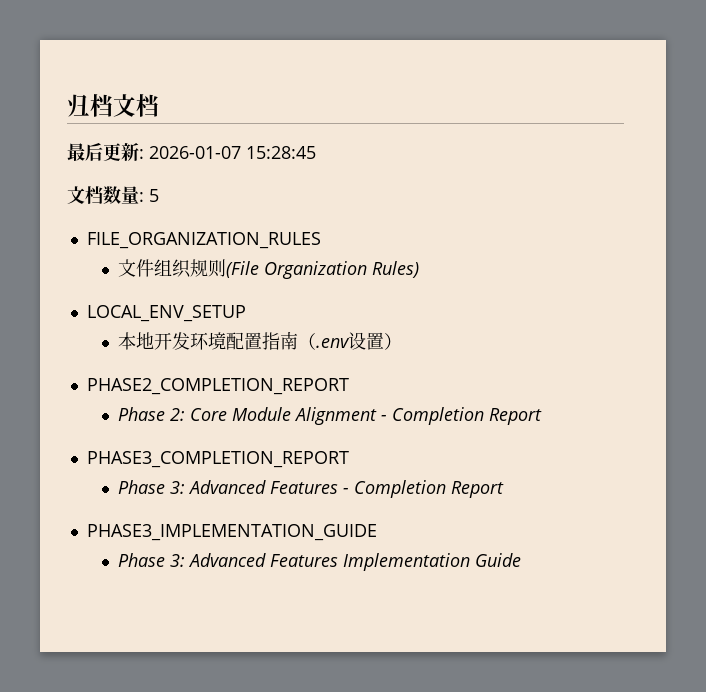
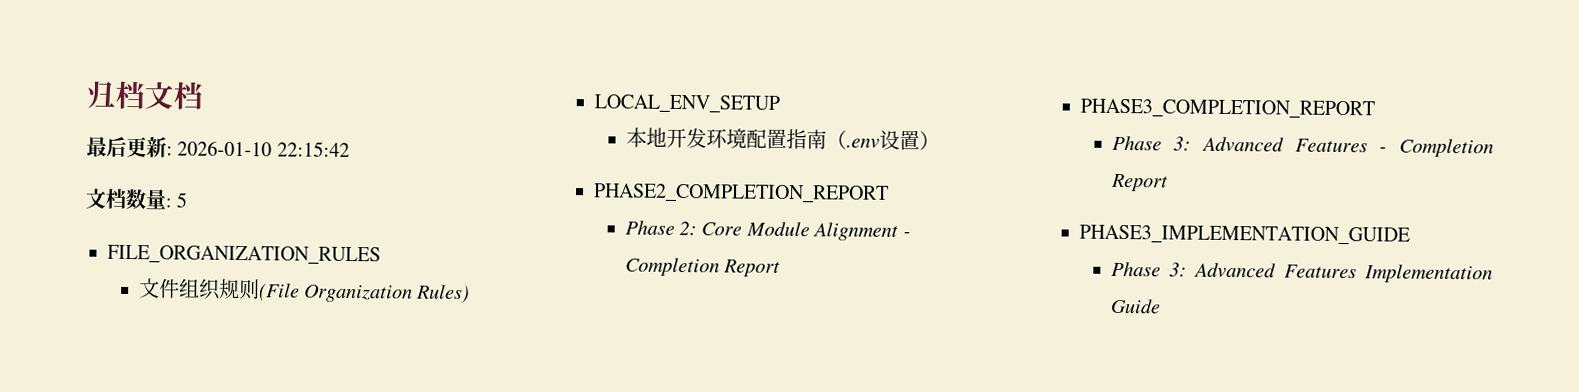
- 最后更新: 2026-01-07 15:28:45
+ 最后更新: 2026-01-10 22:15:42

